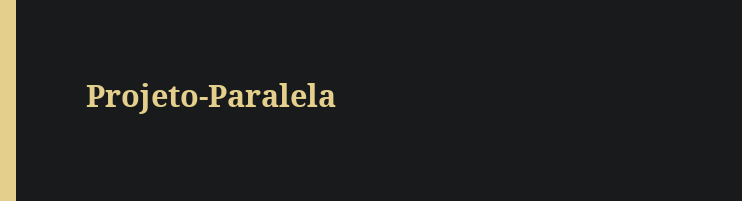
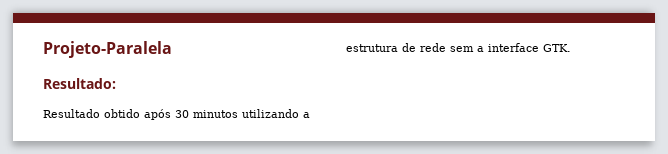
+ Resultado:
+ Resultado obtido após 30 minutos utilizando a estrutura de rede sem a interface GTK.

